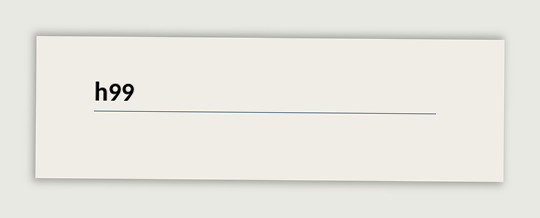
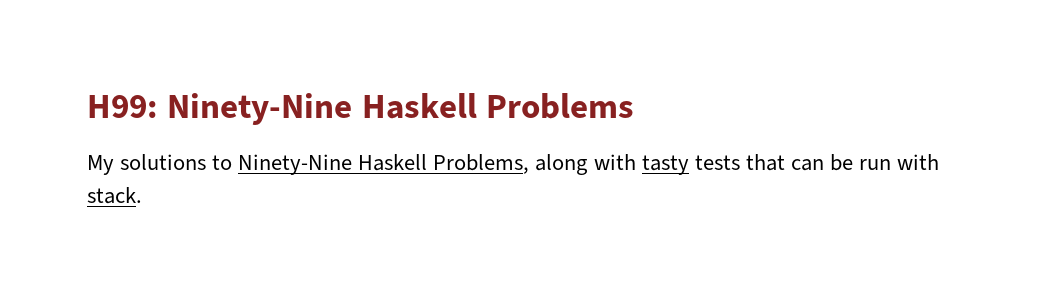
- h99
+ H99: Ninety-Nine Haskell Problems
+ My solutions to Ninety-Nine Haskell Problems, along with tasty tests that can be run with stack.

